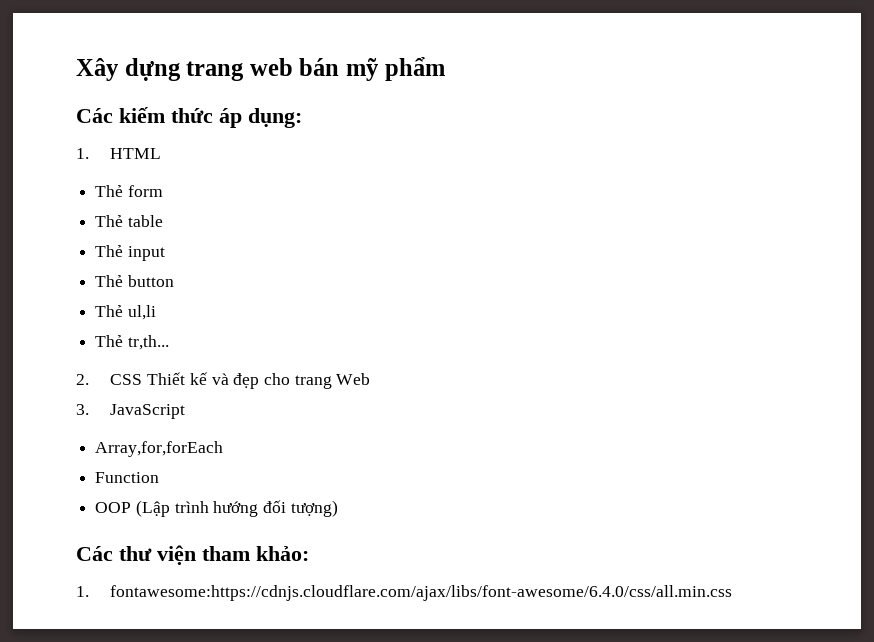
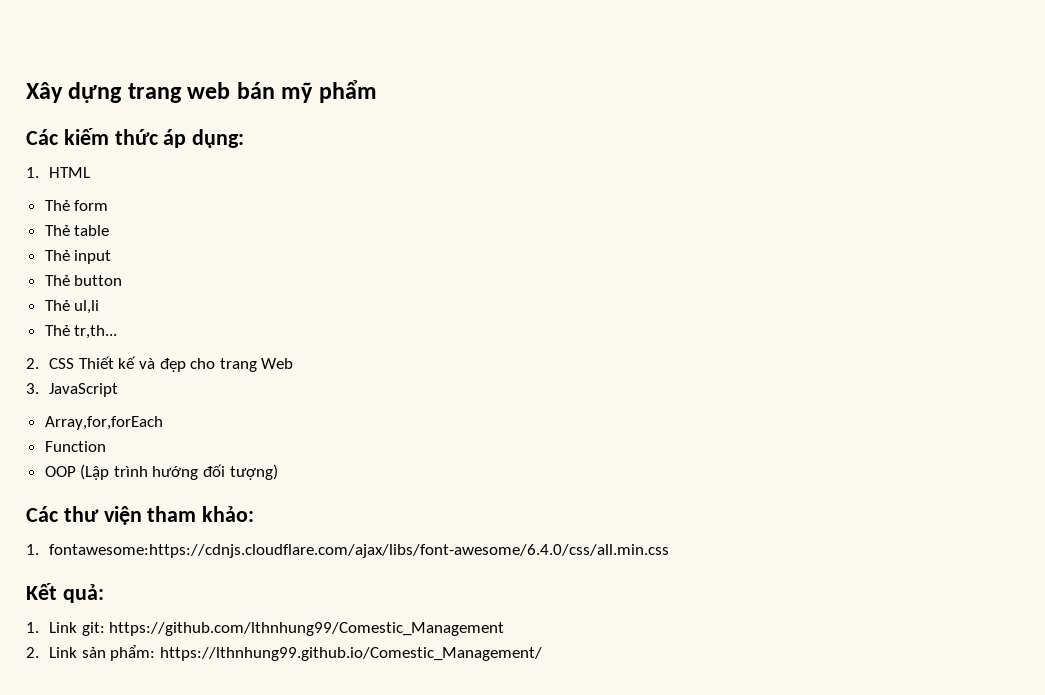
+ Kết quả:
+ 1. Link git: https://github.com/lthnhung99/Comestic_Management
+ 2. Link sản phẩm: https://lthnhung99.github.io/Comestic_Management/

